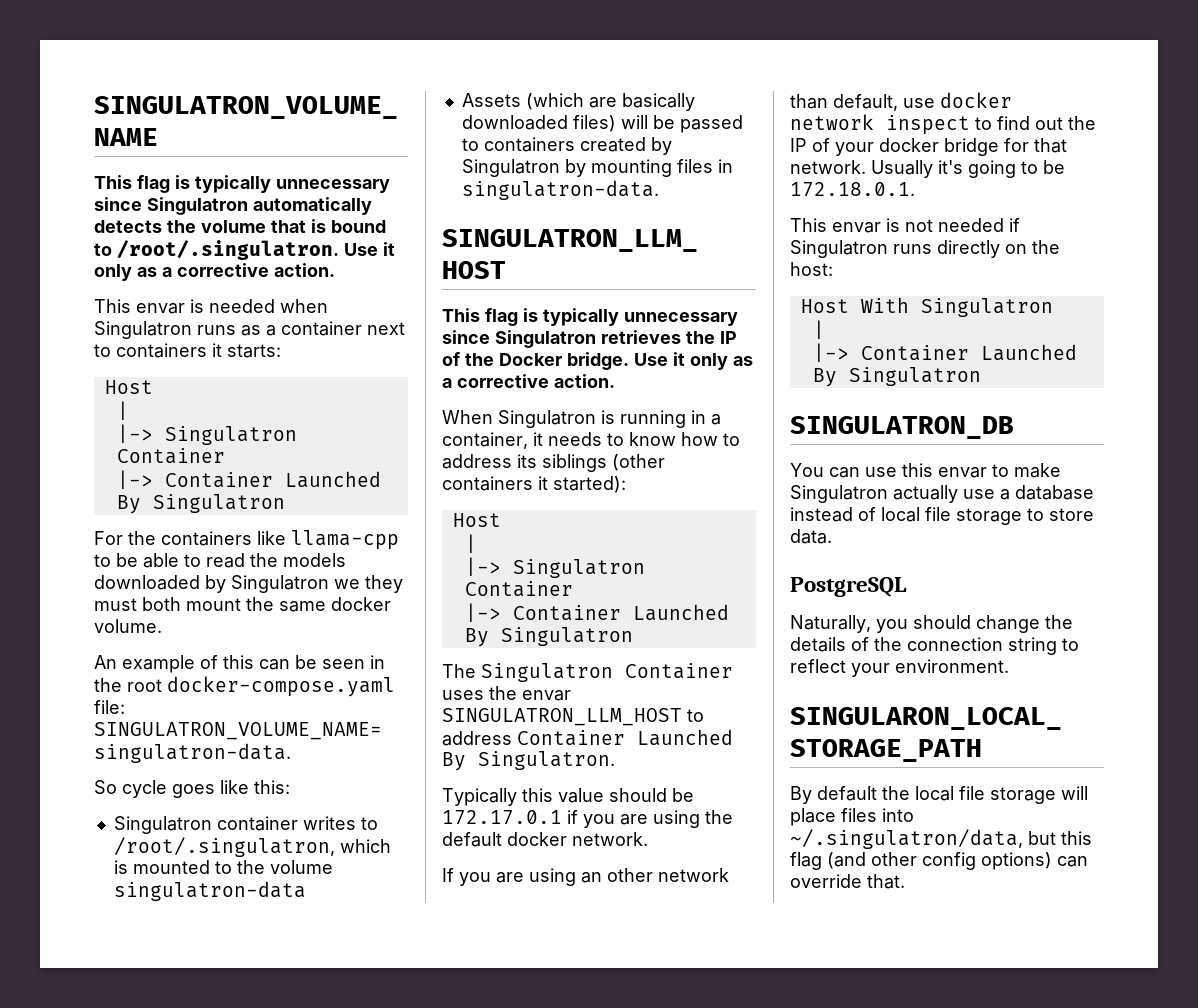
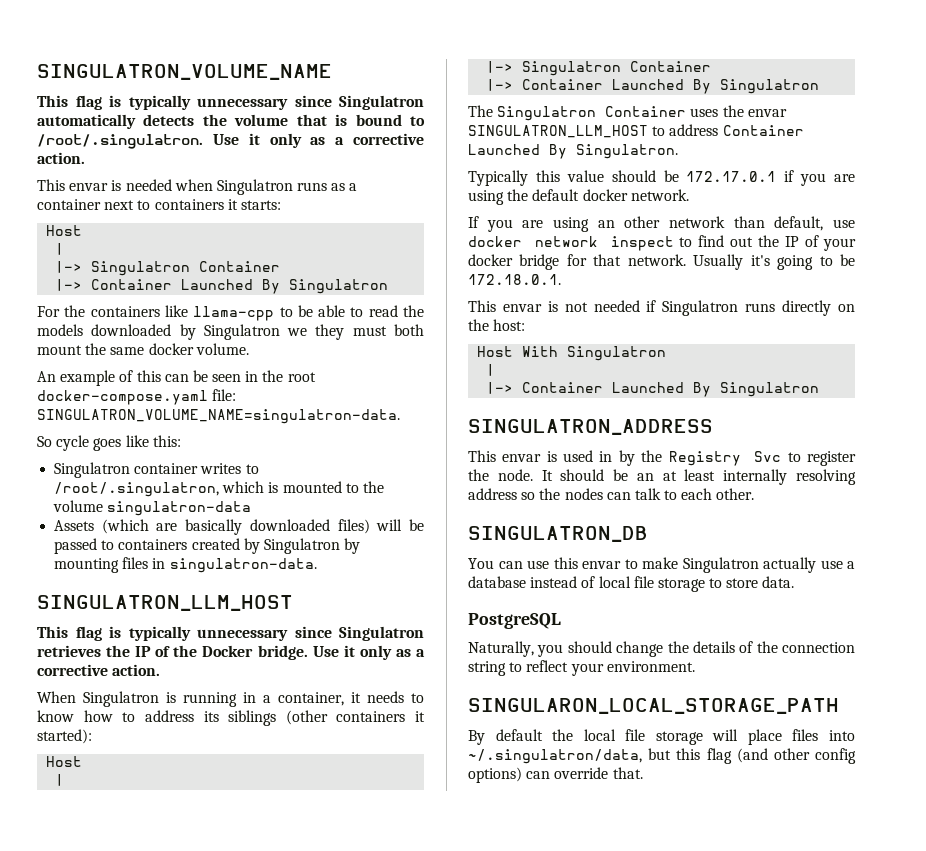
+ SINGULATRON_ADDRESS
+ This envar is used in by the Registry Svc to register the node. It should be an at least internally resolving address so the nodes can talk to each other.

